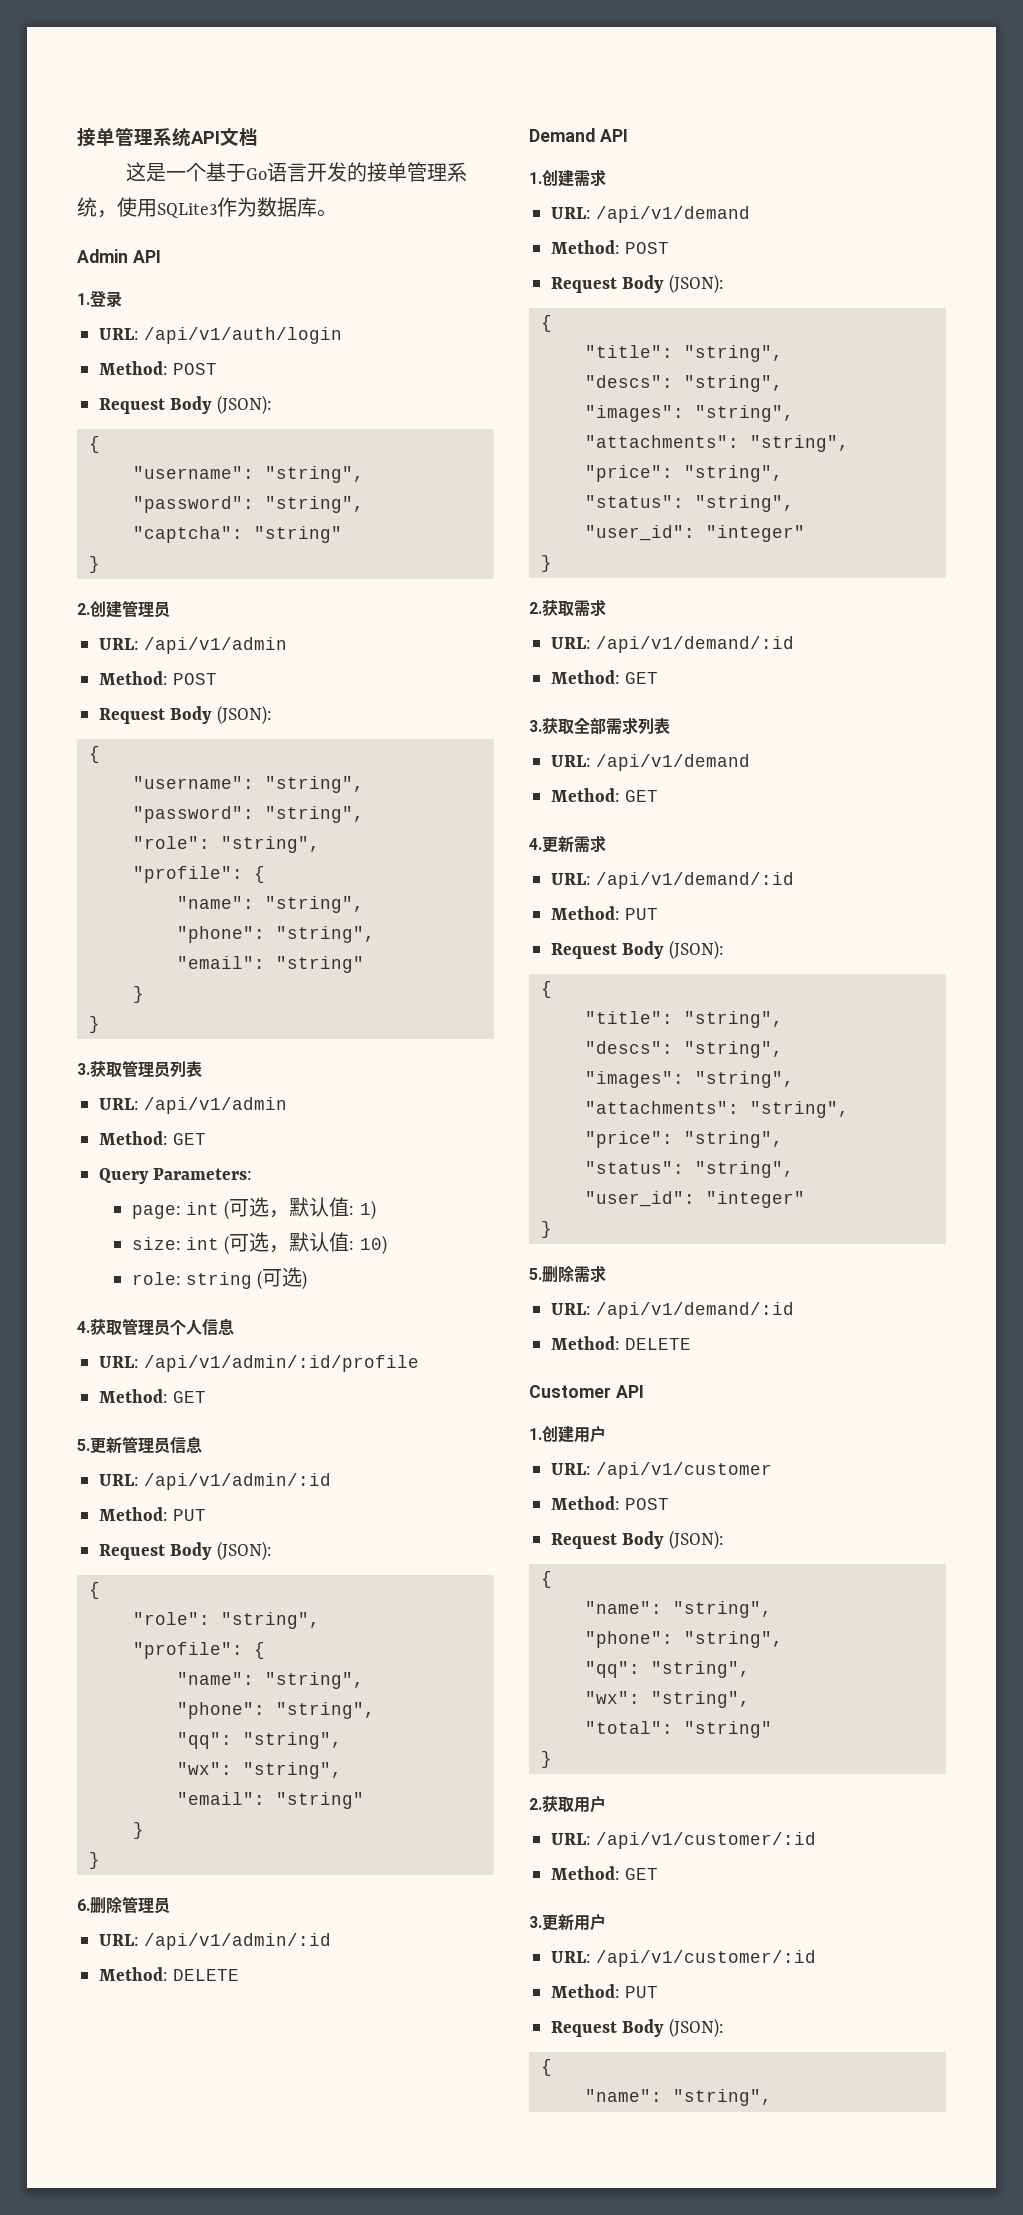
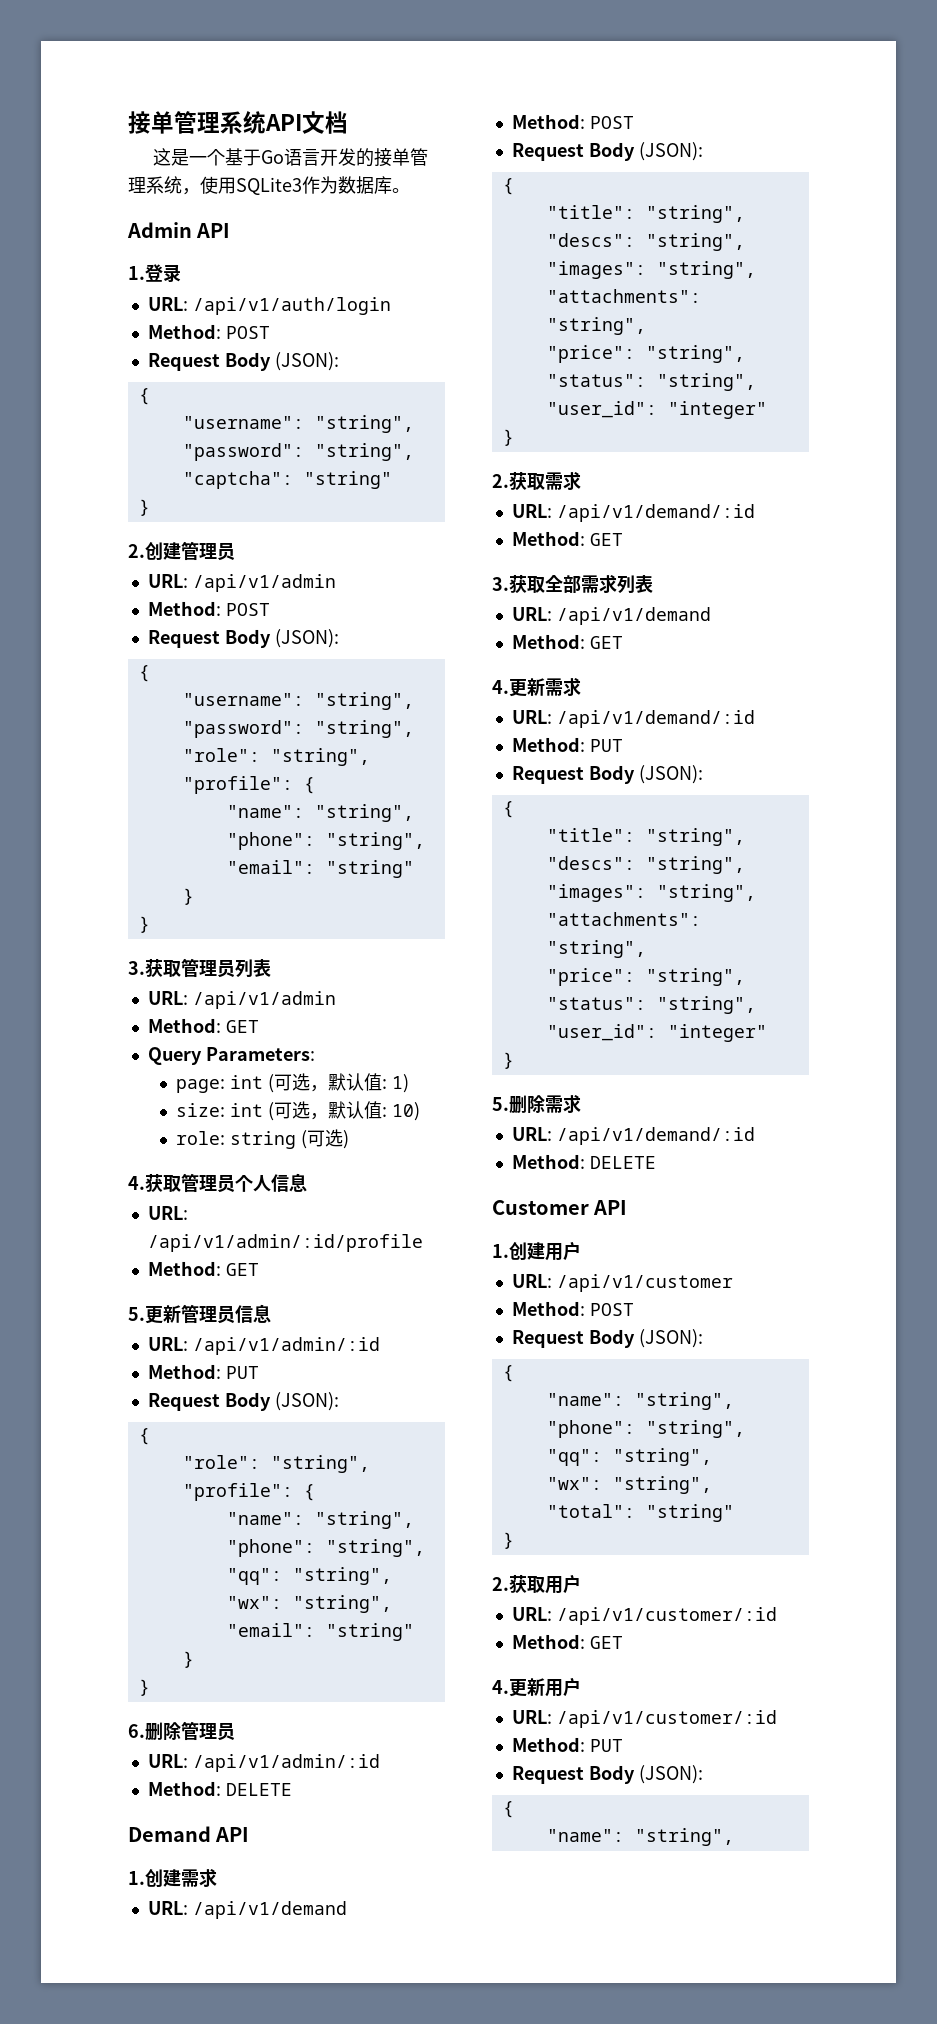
- 3.更新用户
+ 4.更新用户

